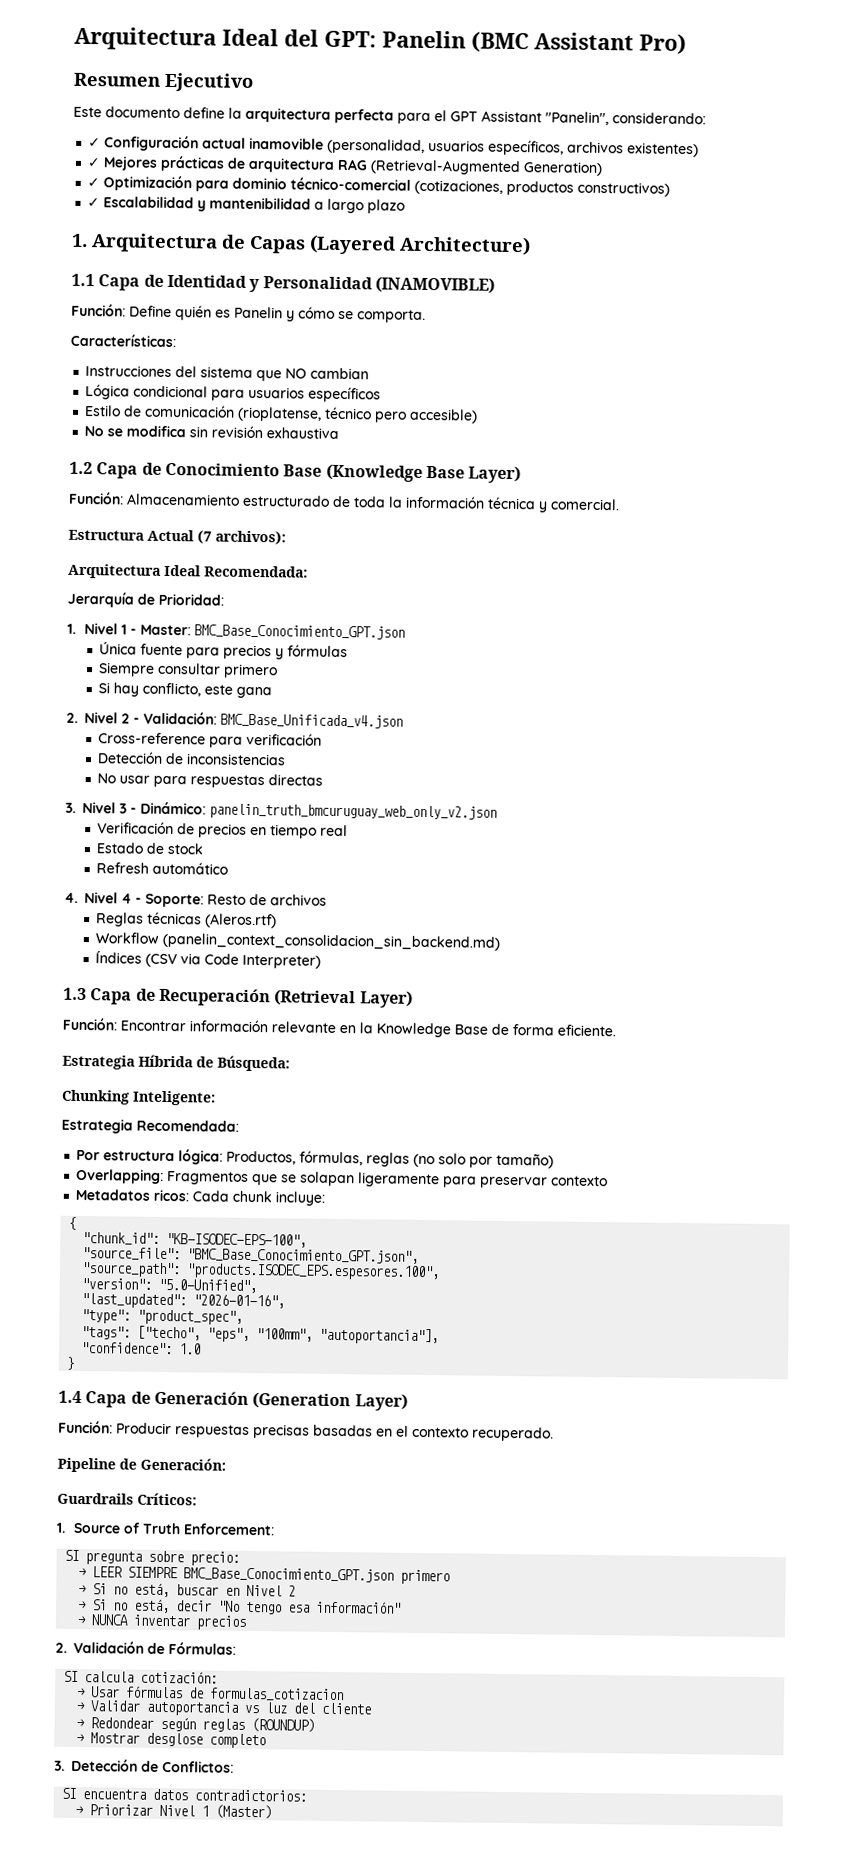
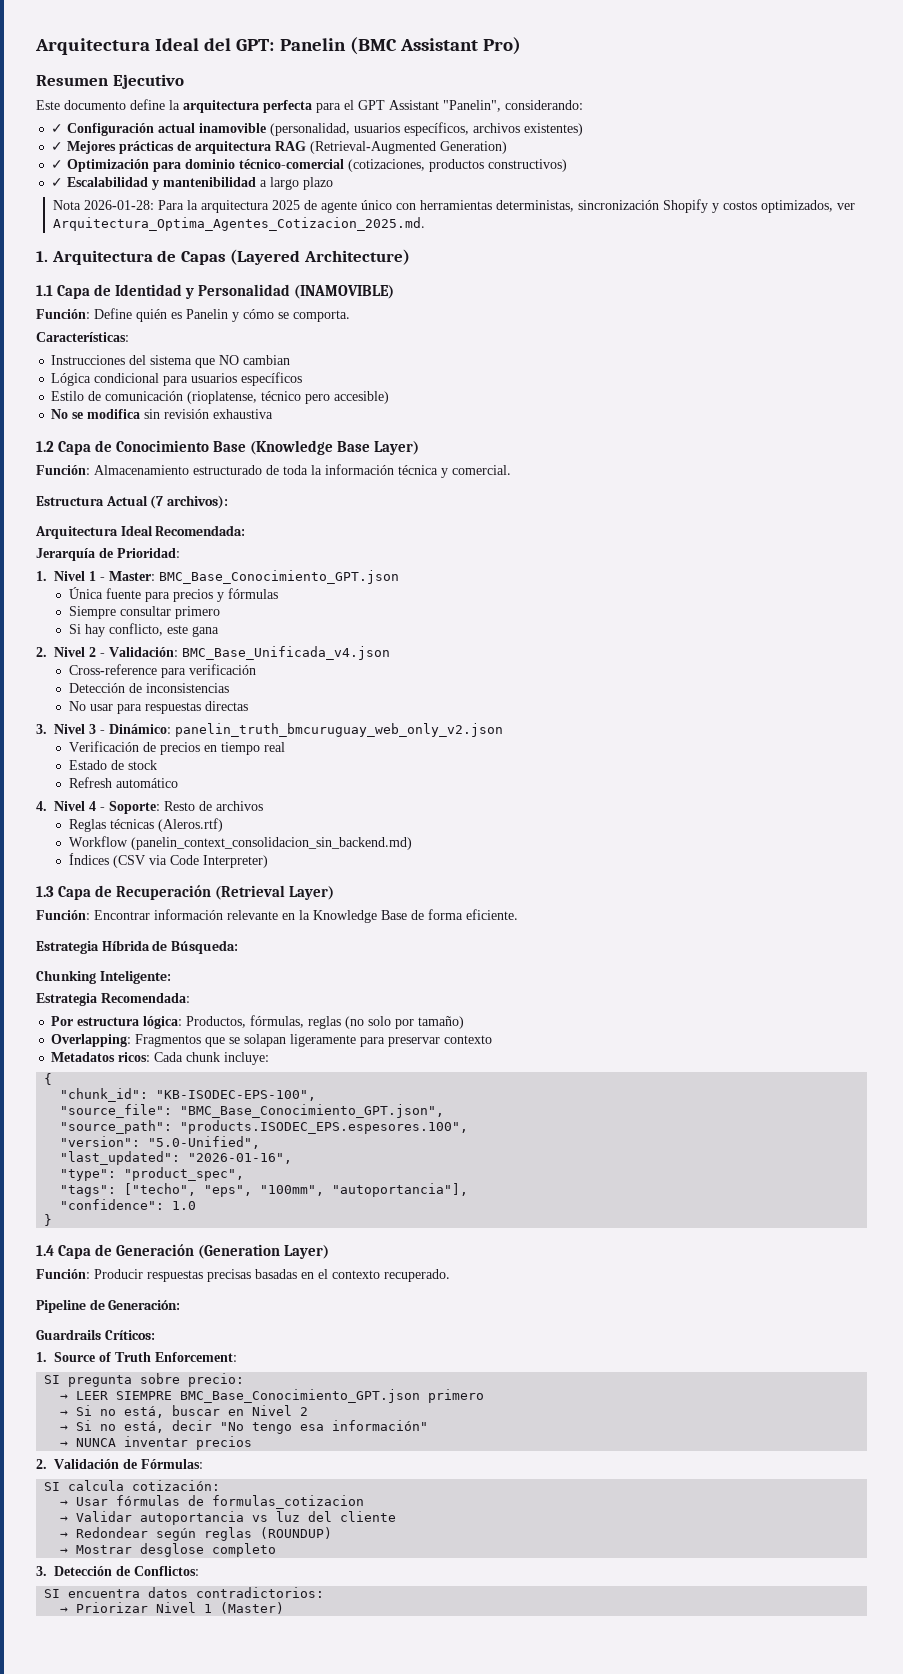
+ Nota 2026-01-28: Para la arquitectura 2025 de agente único con herramientas deterministas, sincronización Shopify y costos optimizados, ver Arquitectura_Optima_Agentes_Cotizacion_2025.md.

